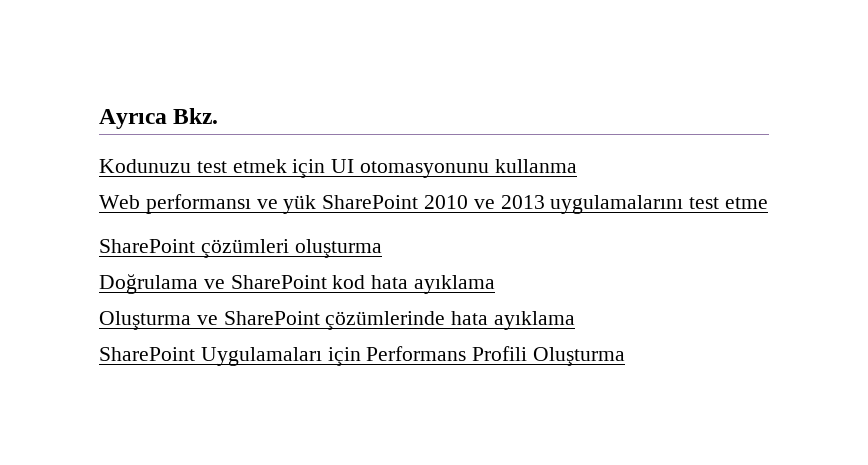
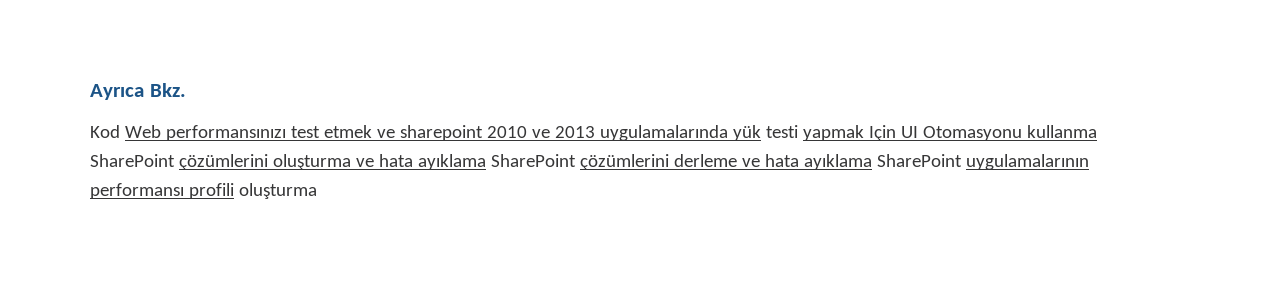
- Kodunuzu test etmek için UI otomasyonunu kullanma
- Web performansı ve yük SharePoint 2010 ve 2013 uygulamalarını test etme
- SharePoint çözümleri oluşturma
- Doğrulama ve SharePoint kod hata ayıklama
- Oluşturma ve SharePoint çözümlerinde hata ayıklama
- SharePoint Uygulamaları için Performans Profili Oluşturma
+ Kod Web performansınızı test etmek ve sharepoint 2010 ve 2013 uygulamalarında yük testi yapmak Için UI Otomasyonu kullanma SharePoint çözümlerini oluşturma ve hata ayıklama SharePoint çözümlerini derleme ve hata ayıklama SharePoint uygulamalarının performansı profili oluşturma

